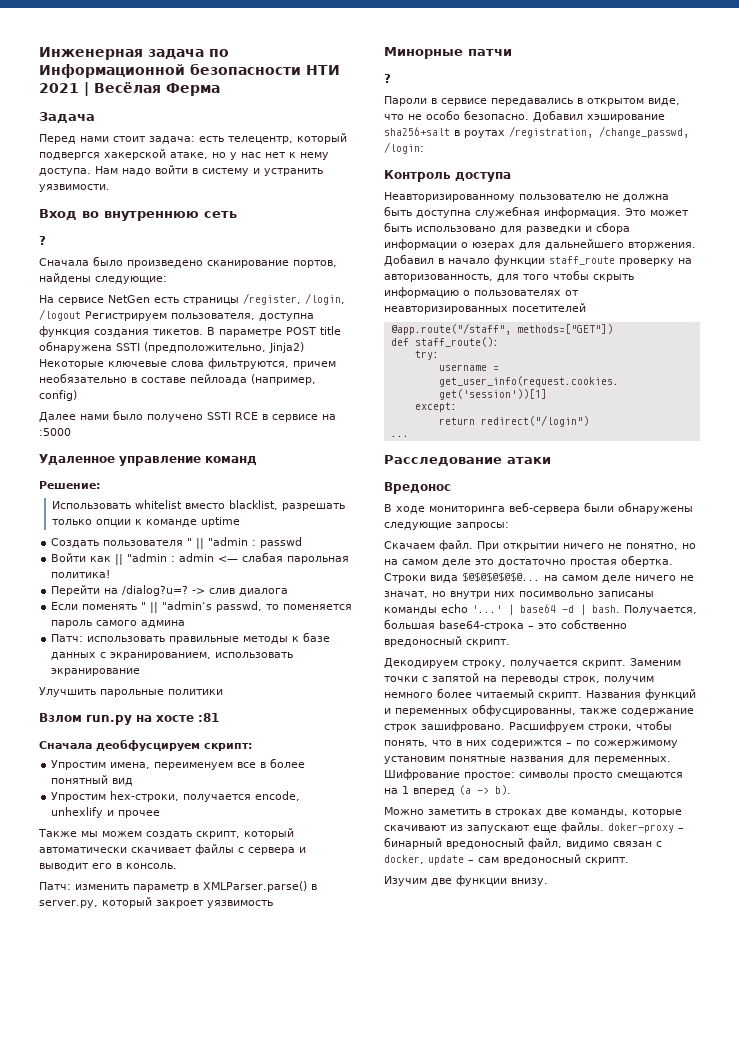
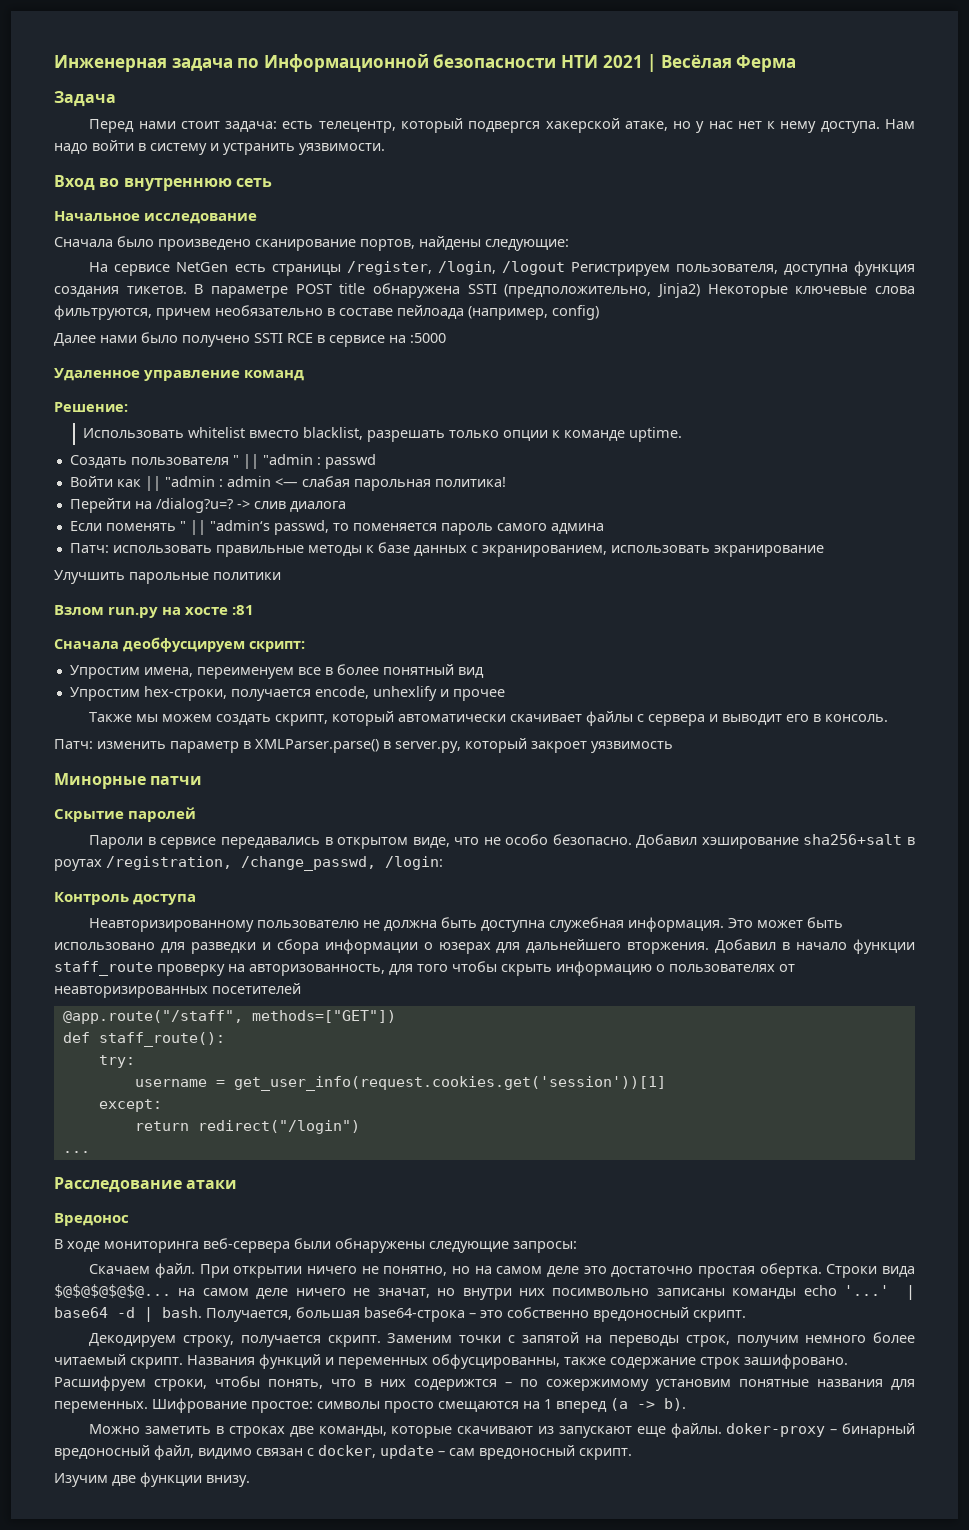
  Вход во внутреннюю сеть
- ?
+ Начальное исследование
- Использовать whitelist вместо blacklist, разрешать только опции к команде uptime
+ Использовать whitelist вместо blacklist, разрешать только опции к команде uptime.
  Минорные патчи
- ?
+ Скрытие паролей

